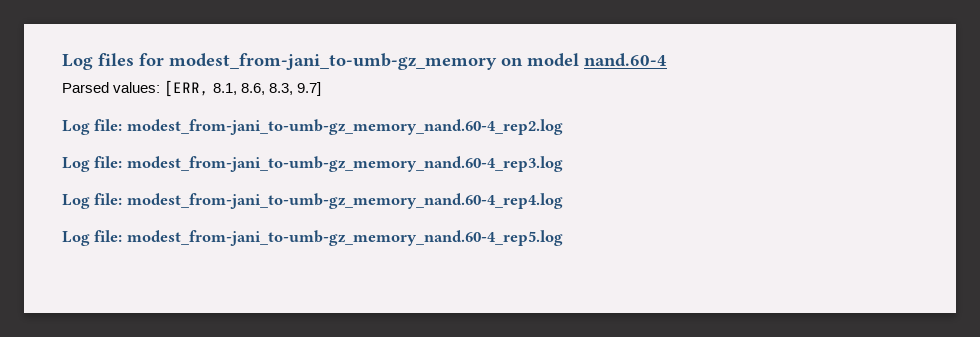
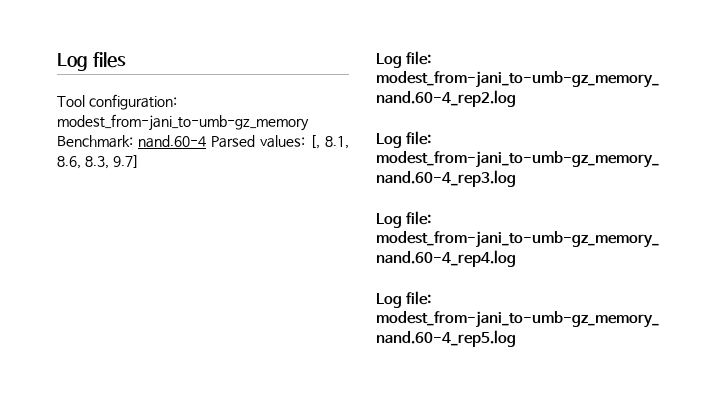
- Log files for modest_from-jani_to-umb-gz_memory on model nand.60-4
- Parsed values: [ERR, 8.1, 8.6, 8.3, 9.7]
+ Log files
+ Tool configuration: modest_from-jani_to-umb-gz_memory Benchmark: nand.60-4 Parsed values: [, 8.1, 8.6, 8.3, 9.7]

